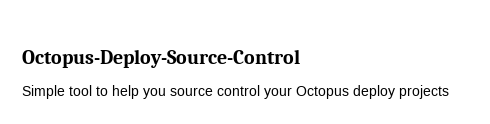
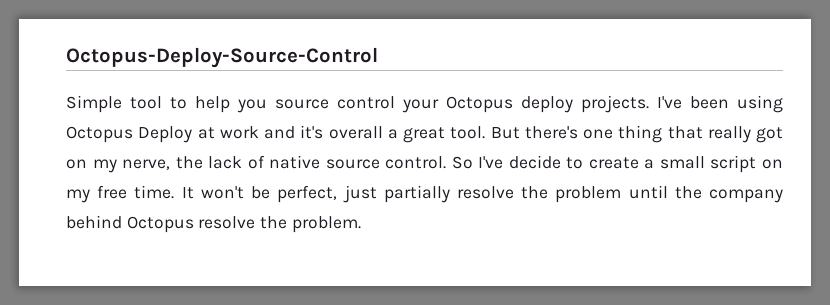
- Simple tool to help you source control your Octopus deploy projects
+ Simple tool to help you source control your Octopus deploy projects. I've been using Octopus Deploy at work and it's overall a great tool. But there's one thing that really got on my nerve, the lack of native source control. So I've decide to create a small script on my free time. It won't be perfect, just partially resolve the problem until the company behind Octopus resolve the problem.

